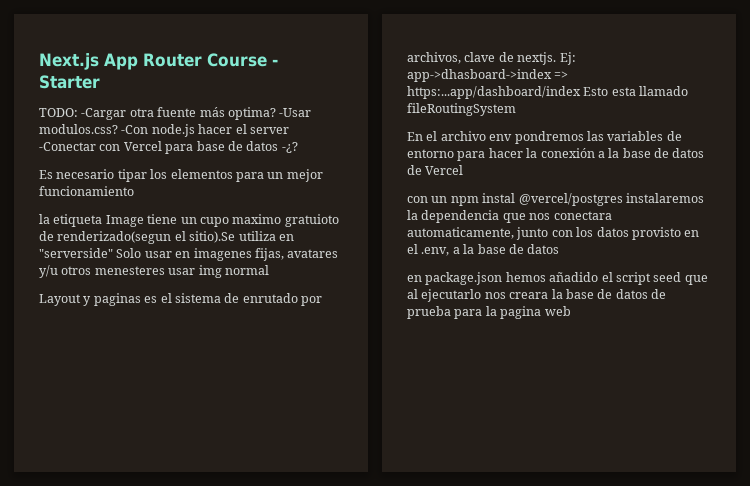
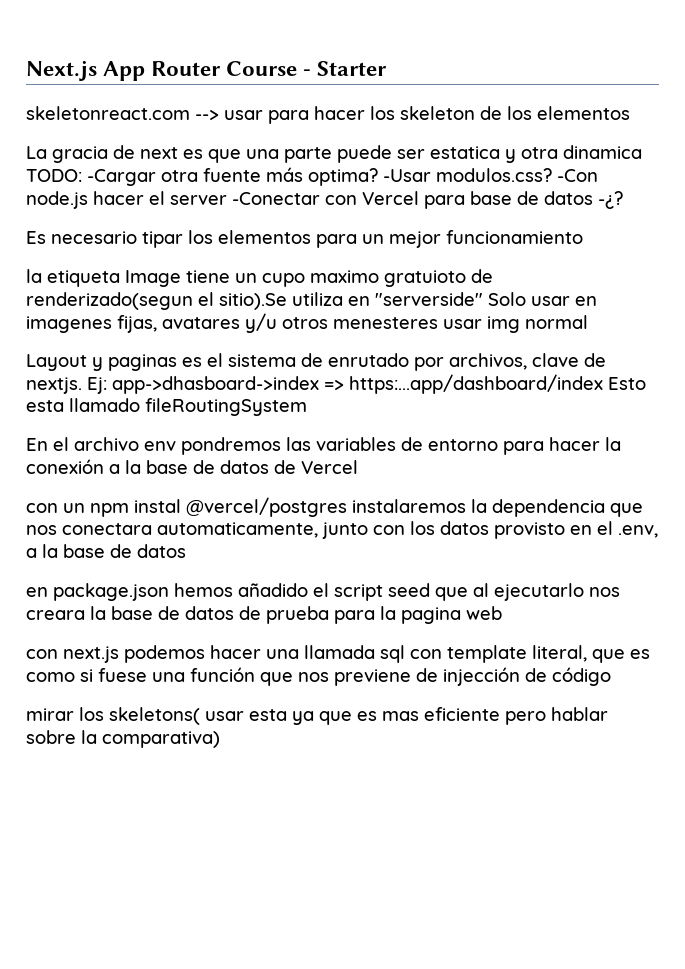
- TODO: -Cargar otra fuente más optima?
+ skeletonreact.com --> usar para hacer los skeleton de los elementos
+ La gracia de next es que una parte puede ser estatica y otra dinamica TODO: -Cargar otra fuente más optima?
+ con next.js podemos hacer una llamada sql con template literal, que es como si fuese una función que nos previene de injección de código
+ mirar los skeletons( usar esta ya que es mas eficiente pero hablar sobre la comparativa)

